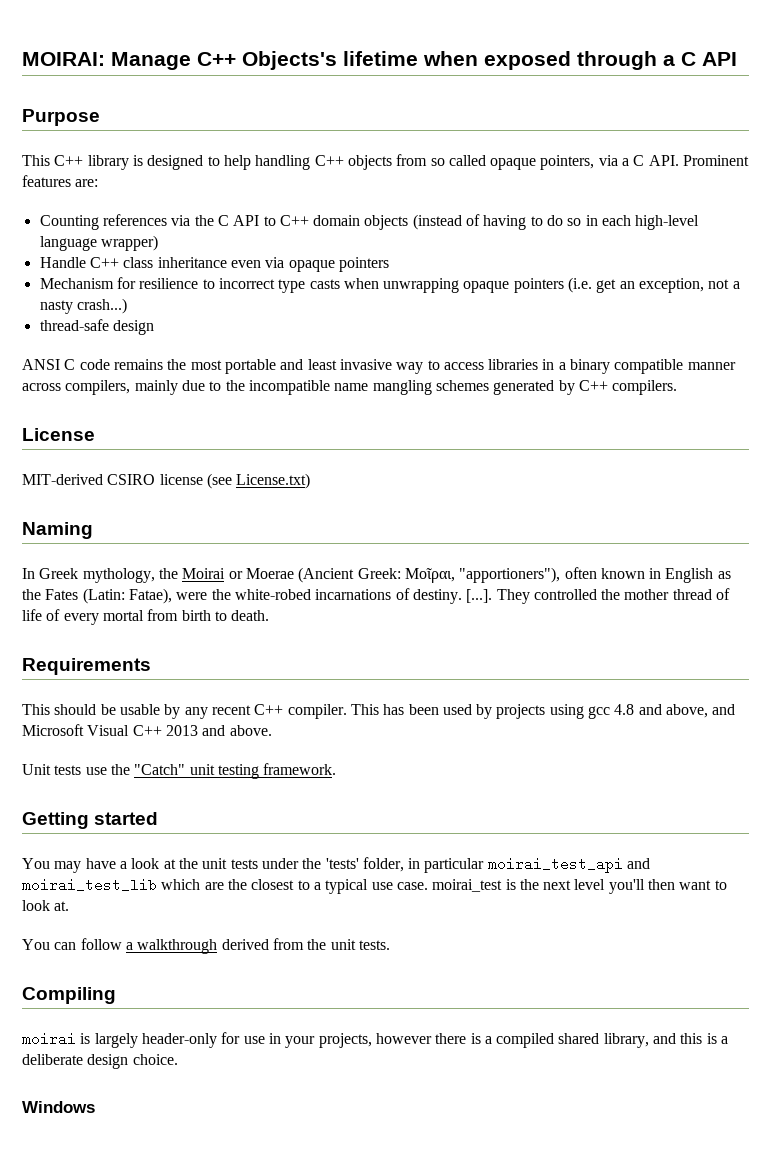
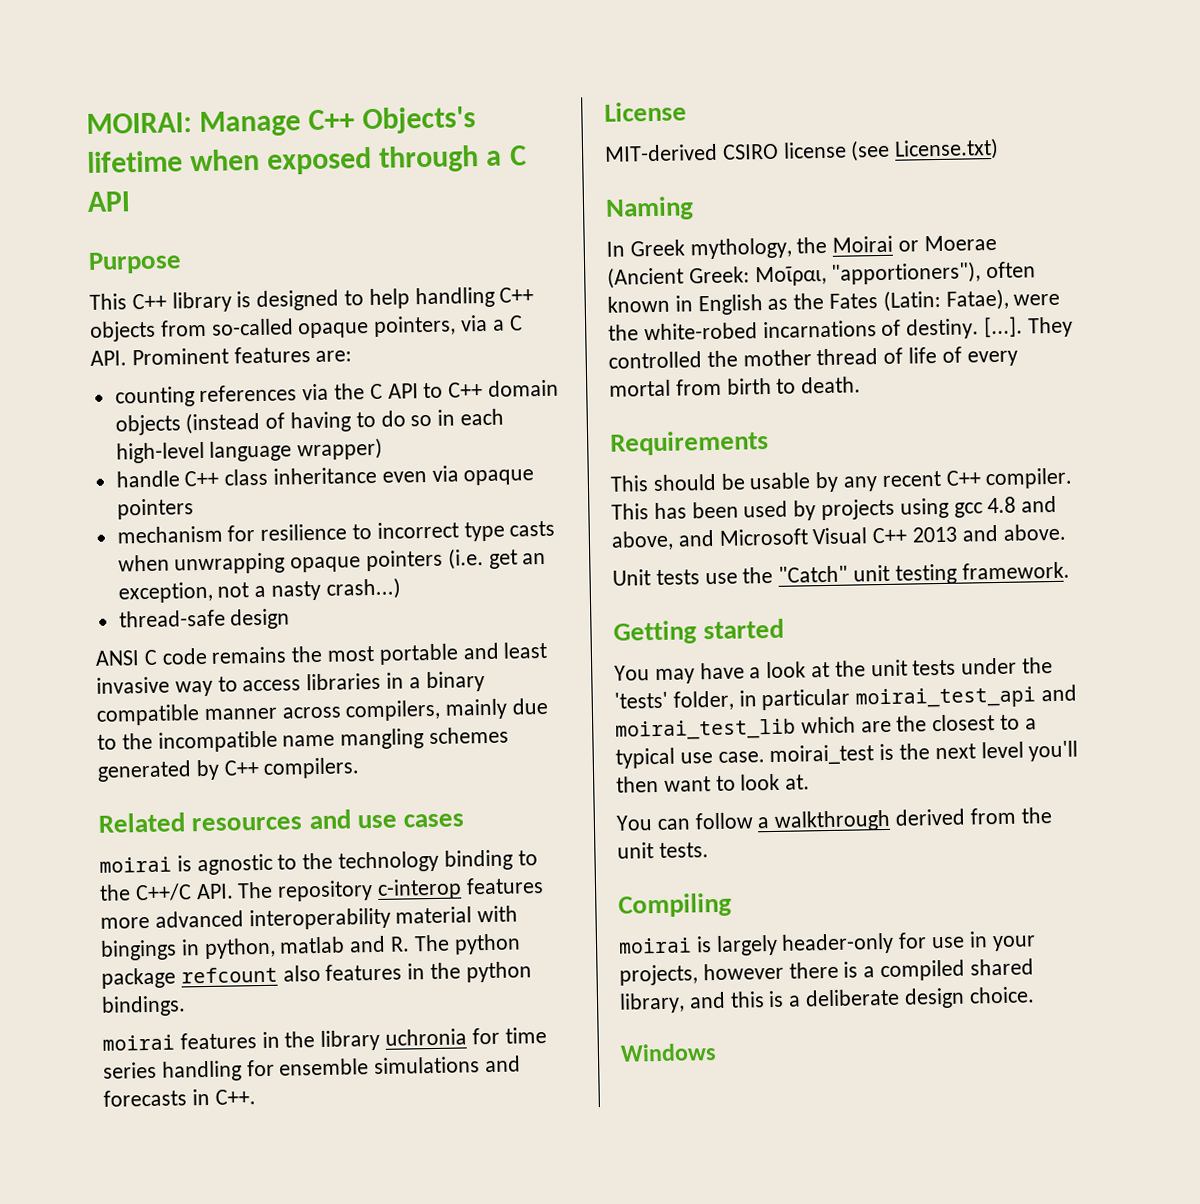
- This C++ library is designed to help handling C++ objects from so called opaque pointers, via a C API. Prominent features are:
+ This C++ library is designed to help handling C++ objects from so-called opaque pointers, via a C API. Prominent features are:
- Counting references via the C API to C++ domain objects (instead of having to do so in each high-level language wrapper)
+ counting references via the C API to C++ domain objects (instead of having to do so in each high-level language wrapper)
- Handle C++ class inheritance even via opaque pointers
+ handle C++ class inheritance even via opaque pointers
- Mechanism for resilience to incorrect type casts when unwrapping opaque pointers (i.e. get an exception, not a nasty crash...)
+ mechanism for resilience to incorrect type casts when unwrapping opaque pointers (i.e. get an exception, not a nasty crash...)
+ Related resources and use cases
+ moirai is agnostic to the technology binding to the C++/C API. The repository c-interop features more advanced interoperability material with bingings in python, matlab and R. The python package refcount also features in the python bindings.
+ moirai features in the library uchronia for time series handling for ensemble simulations and forecasts in C++.

